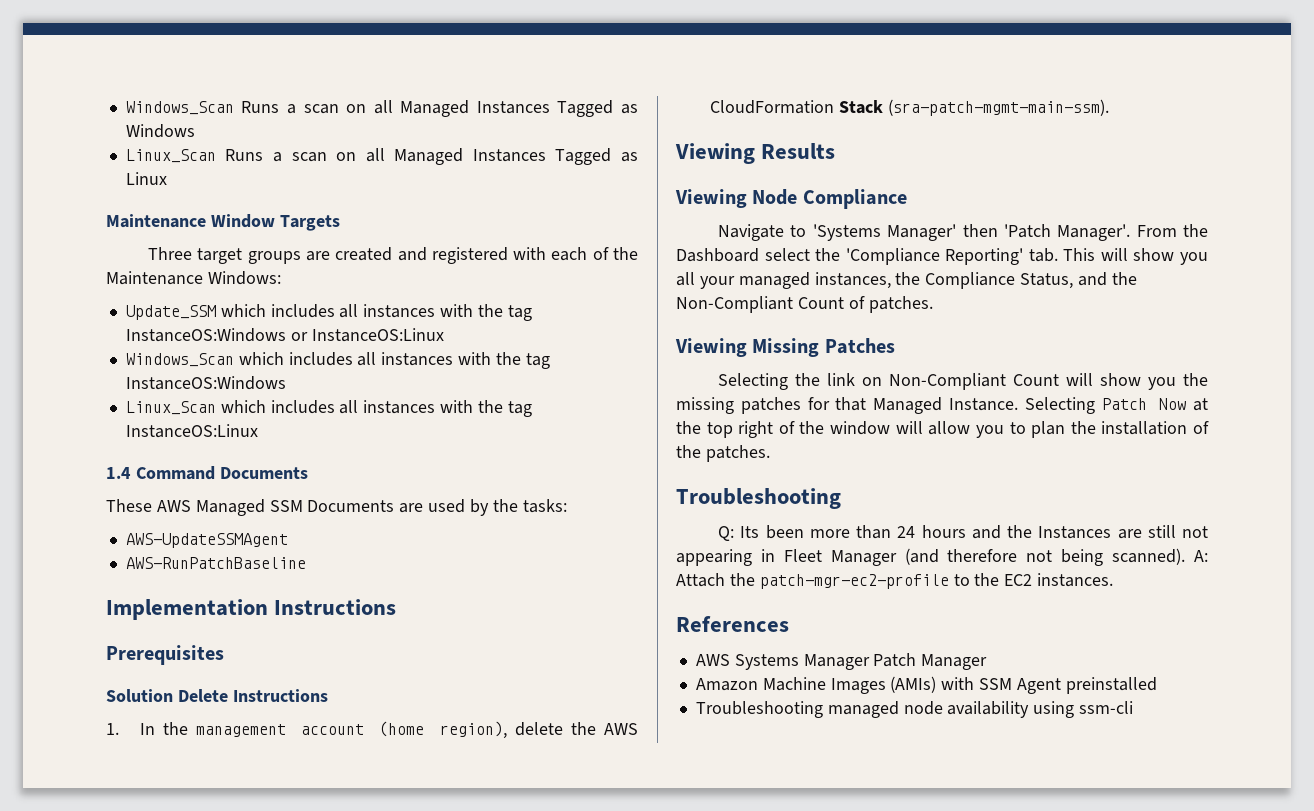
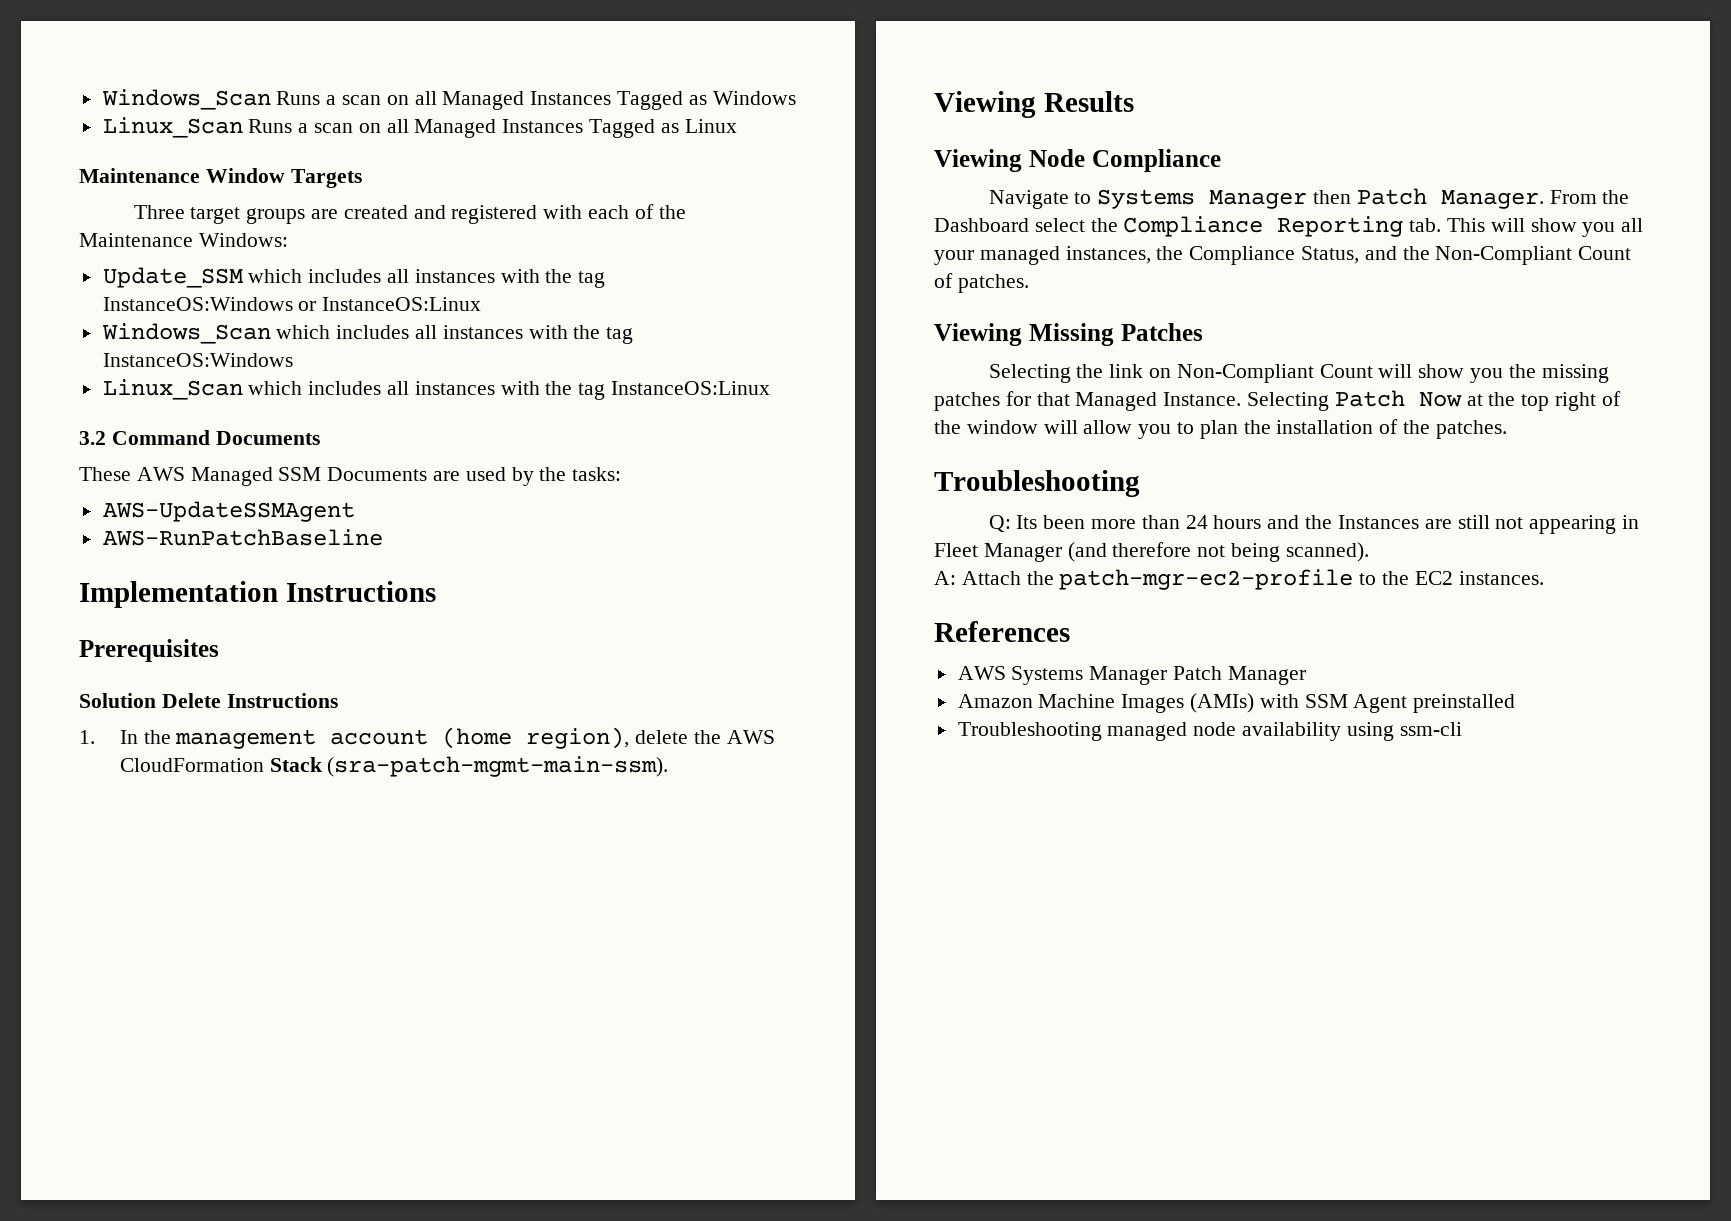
- 1.4 Command Documents
+ 3.2 Command Documents
- Navigate to 'Systems Manager' then 'Patch Manager'.
+ Navigate to Systems Manager then Patch Manager.
- From the Dashboard select the 'Compliance Reporting' tab. This will show you all your managed instances, the Compliance Status, and the Non-Compliant Count of patches.
+ From the Dashboard select the Compliance Reporting tab. This will show you all your managed instances, the Compliance Status, and the Non-Compliant Count of patches.
- Q: Its been more than 24 hours and the Instances are still not appearing in Fleet Manager (and therefore not being scanned). A: Attach the patch-mgr-ec2-profile to the EC2 instances.
+ Q: Its been more than 24 hours and the Instances are still not appearing in Fleet Manager (and therefore not being scanned).
+ A: Attach the patch-mgr-ec2-profile to the EC2 instances.

